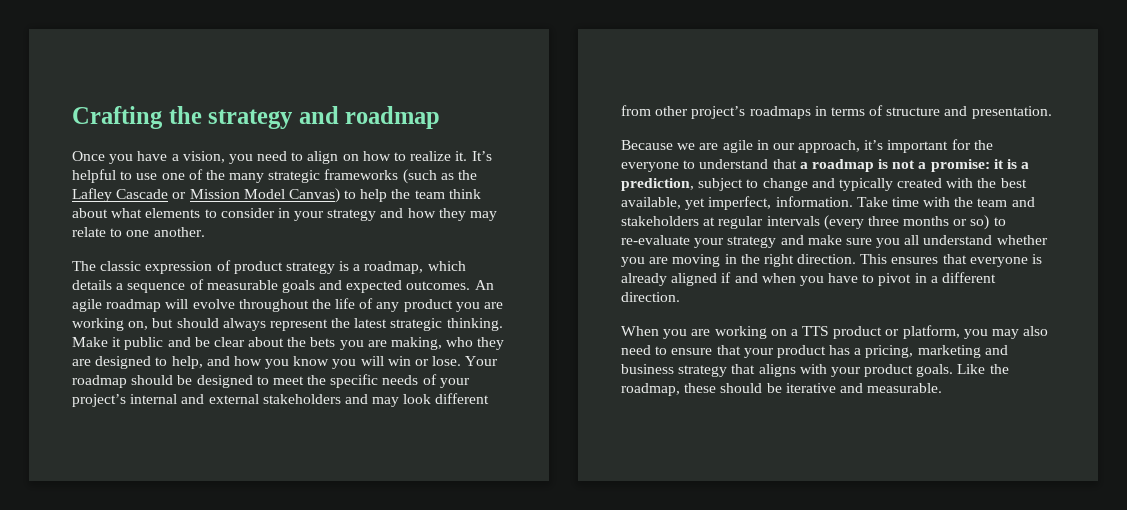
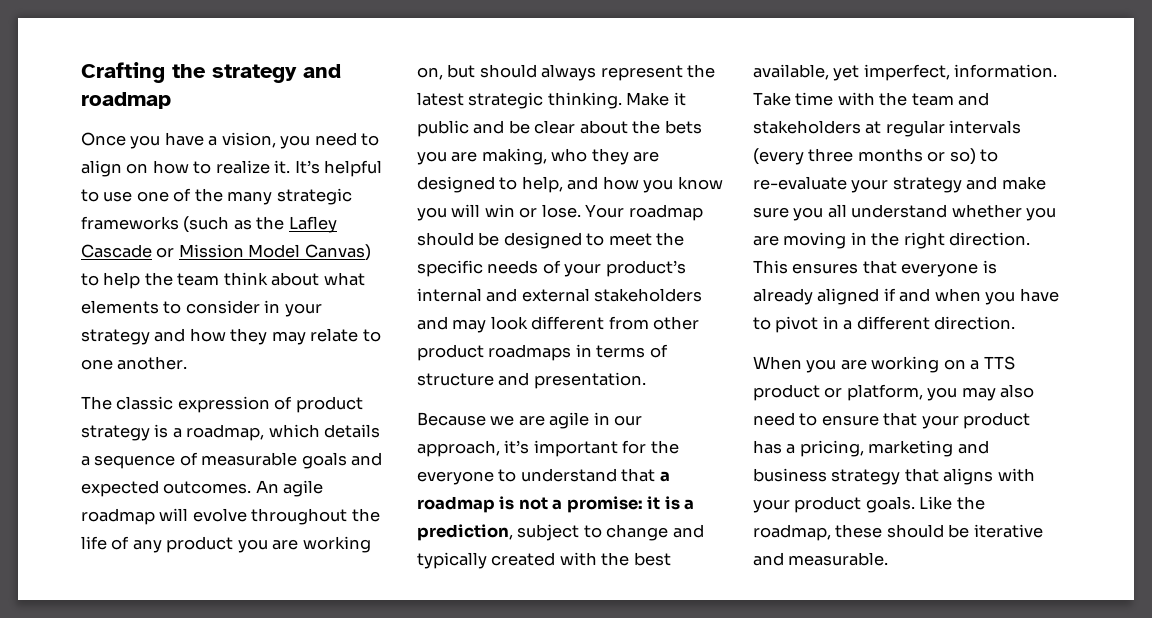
- Your roadmap should be designed to meet the specific needs of your project’s internal and external stakeholders and may look different from other project’s roadmaps in terms of structure and presentation.
+ Your roadmap should be designed to meet the specific needs of your product’s internal and external stakeholders and may look different from other product roadmaps in terms of structure and presentation.

